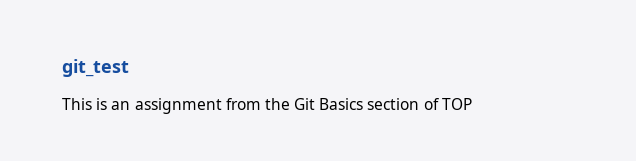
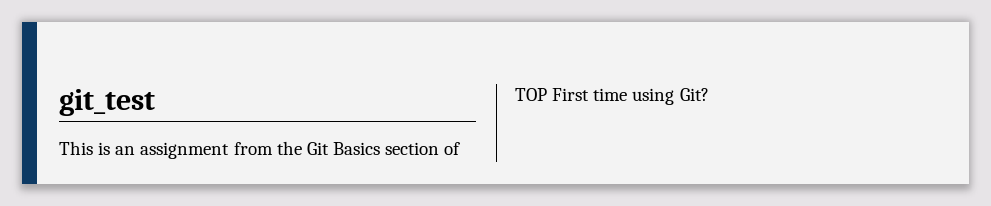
- This is an assignment from the Git Basics section of TOP
+ This is an assignment from the Git Basics section of TOP First time using Git?

